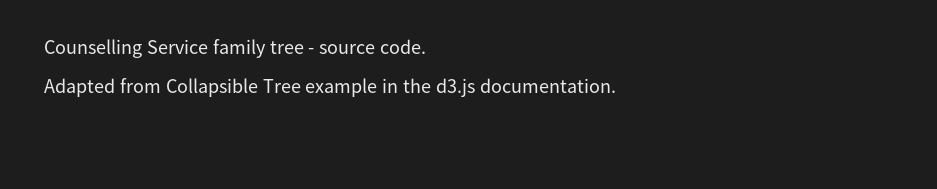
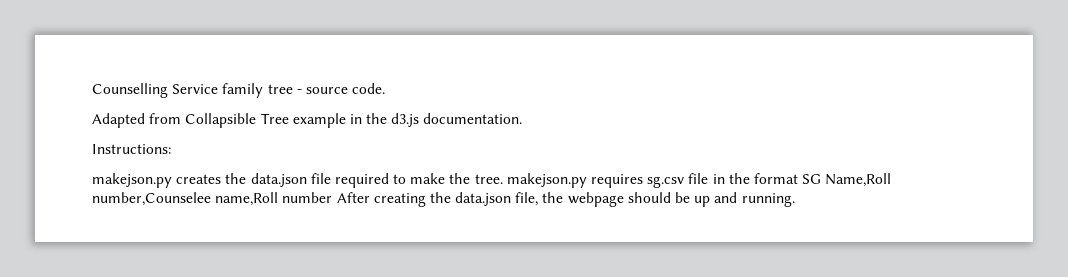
+ Instructions:
+ makejson.py creates the data.json file required to make the tree. makejson.py requires sg.csv file in the format SG Name,Roll number,Counselee name,Roll number After creating the data.json file, the webpage should be up and running.

